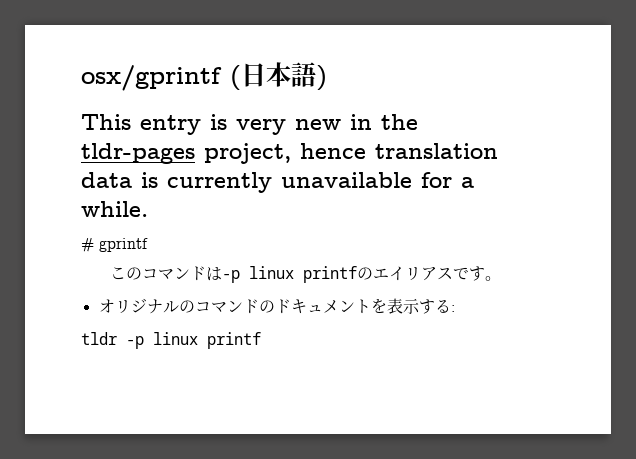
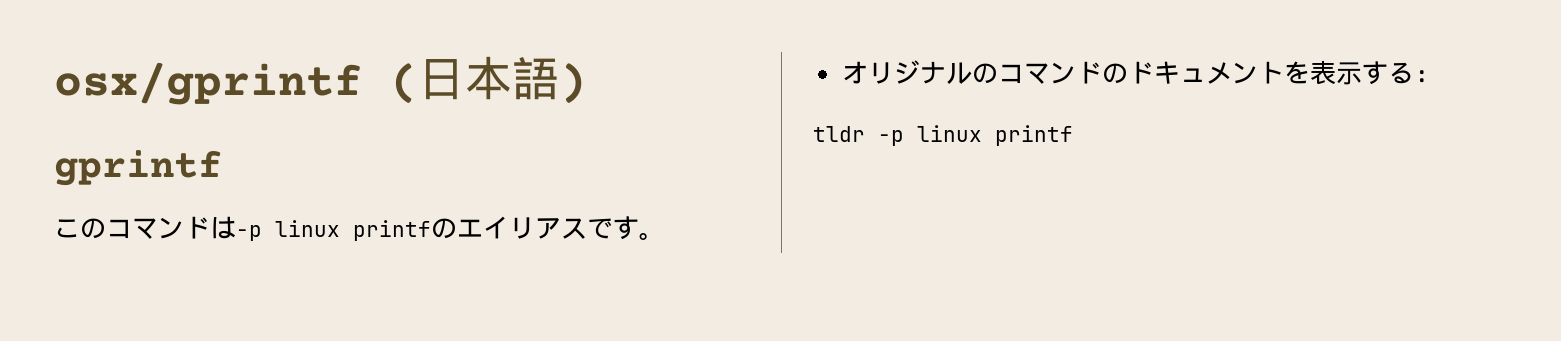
- This entry is very new in the tldr-pages project, hence translation data is currently unavailable for a while.
- # gprintf
+ gprintf

